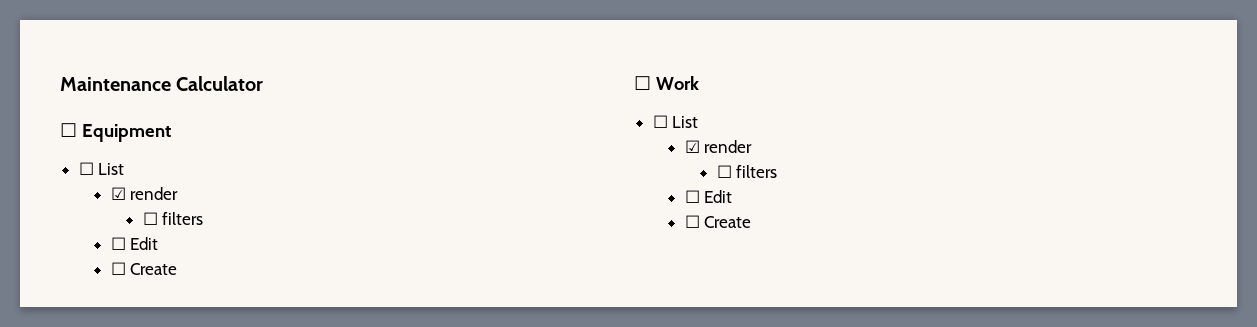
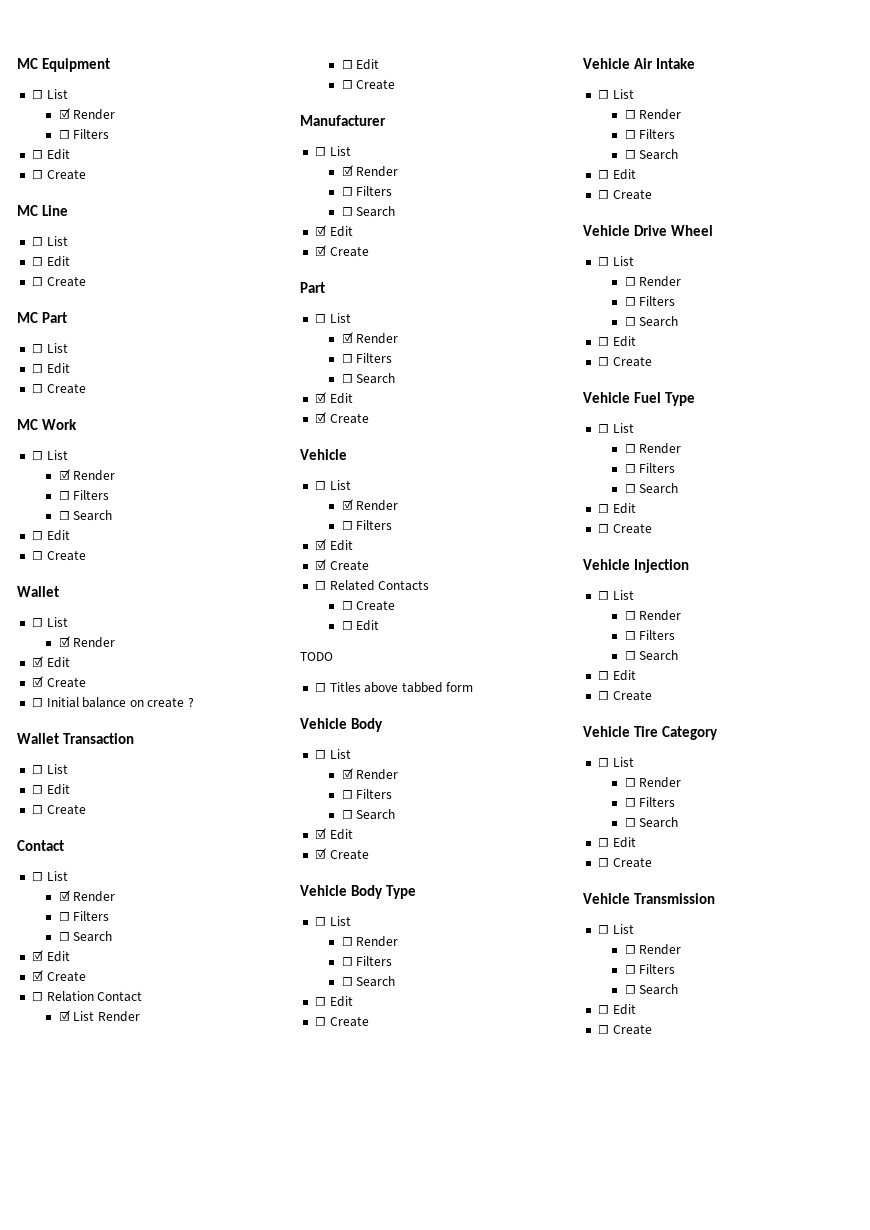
- Maintenance Calculator
- ☐ Equipment
+ MC Equipment
  ☐ List
- ☑ render
- ☐ filters
+ ☑ Render
+ ☐ Filters
  ☐ Edit
  ☐ Create
- ☐ Work
+ MC Line
  ☐ List
- ☑ render
- ☐ filters
+ ☐ Edit
+ ☐ Create
+ MC Part
+ ☐ List
+ ☐ Edit
+ ☐ Create
+ MC Work
+ ☐ List
+ ☑ Render
+ ☐ Filters
+ ☐ Search
+ ☐ Edit
+ ☐ Create
+ Wallet
+ ☐ List
+ ☑ Render
+ ☑ Edit
+ ☑ Create
+ ☐ Initial balance on create ?
+ Wallet Transaction
+ ☐ List
+ ☐ Edit
+ ☐ Create
+ Contact
+ ☐ List
+ ☑ Render
+ ☐ Filters
+ ☐ Search
+ ☑ Edit
+ ☑ Create
+ ☐ Relation Contact
+ ☑ List Render
+ ☐ Edit
+ ☐ Create
+ Manufacturer
+ ☐ List
+ ☑ Render
+ ☐ Filters
+ ☐ Search
+ ☑ Edit
+ ☑ Create
+ Part
+ ☐ List
+ ☑ Render
+ ☐ Filters
+ ☐ Search
+ ☑ Edit
+ ☑ Create
+ Vehicle
+ ☐ List
+ ☑ Render
+ ☐ Filters
+ ☑ Edit
+ ☑ Create
+ ☐ Related Contacts
+ ☐ Create
+ ☐ Edit
+ TODO
+ ☐ Titles above tabbed form
+ Vehicle Body
+ ☐ List
+ ☑ Render
+ ☐ Filters
+ ☐ Search
+ ☑ Edit
+ ☑ Create
+ Vehicle Body Type
+ ☐ List
+ ☐ Render
+ ☐ Filters
+ ☐ Search
+ ☐ Edit
+ ☐ Create
+ Vehicle Air Intake
+ ☐ List
+ ☐ Render
+ ☐ Filters
+ ☐ Search
+ ☐ Edit
+ ☐ Create
+ Vehicle Drive Wheel
+ ☐ List
+ ☐ Render
+ ☐ Filters
+ ☐ Search
+ ☐ Edit
+ ☐ Create
+ Vehicle Fuel Type
+ ☐ List
+ ☐ Render
+ ☐ Filters
+ ☐ Search
+ ☐ Edit
+ ☐ Create
+ Vehicle Injection
+ ☐ List
+ ☐ Render
+ ☐ Filters
+ ☐ Search
+ ☐ Edit
+ ☐ Create
+ Vehicle Tire Category
+ ☐ List
+ ☐ Render
+ ☐ Filters
+ ☐ Search
+ ☐ Edit
+ ☐ Create
+ Vehicle Transmission
+ ☐ List
+ ☐ Render
+ ☐ Filters
+ ☐ Search

